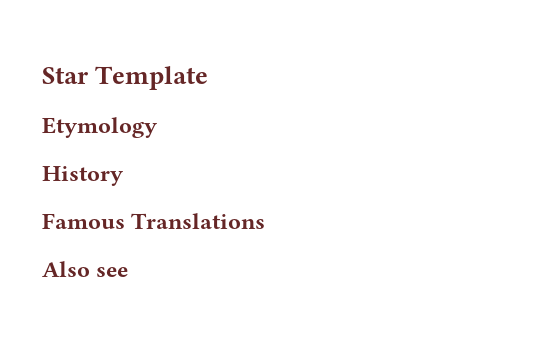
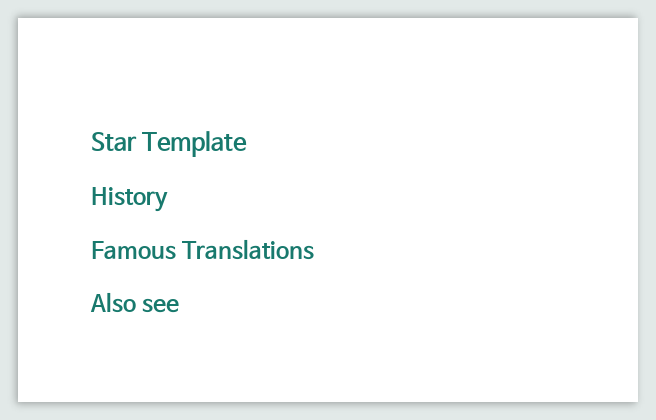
- Etymology

